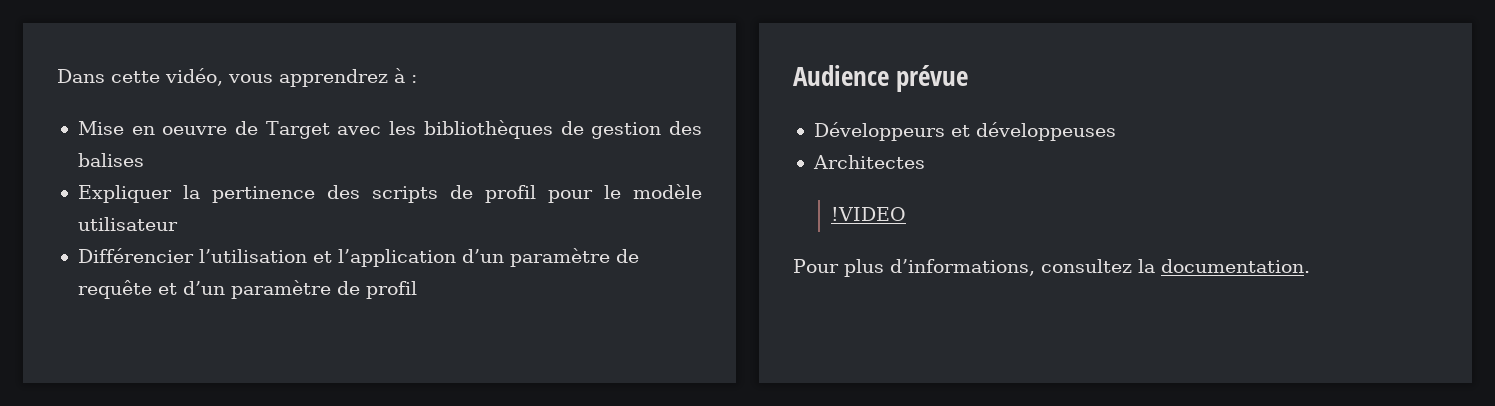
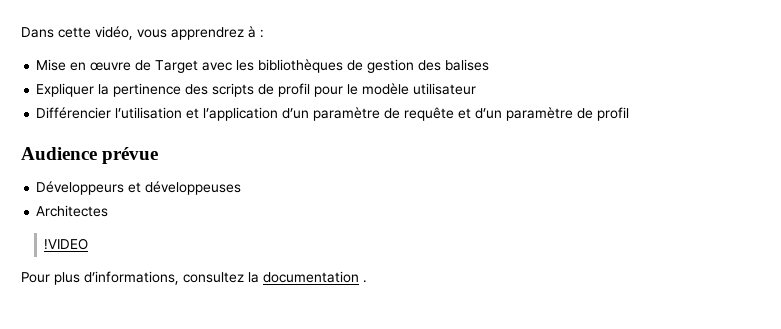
- Mise en oeuvre de Target avec les bibliothèques de gestion des balises
+ Mise en œuvre de Target avec les bibliothèques de gestion des balises
- Pour plus d’informations, consultez la documentation.
+ Pour plus d’informations, consultez la documentation .

